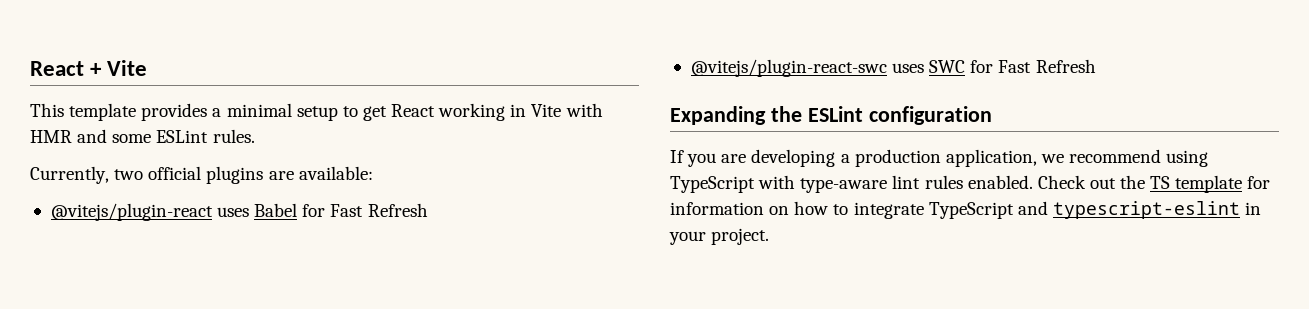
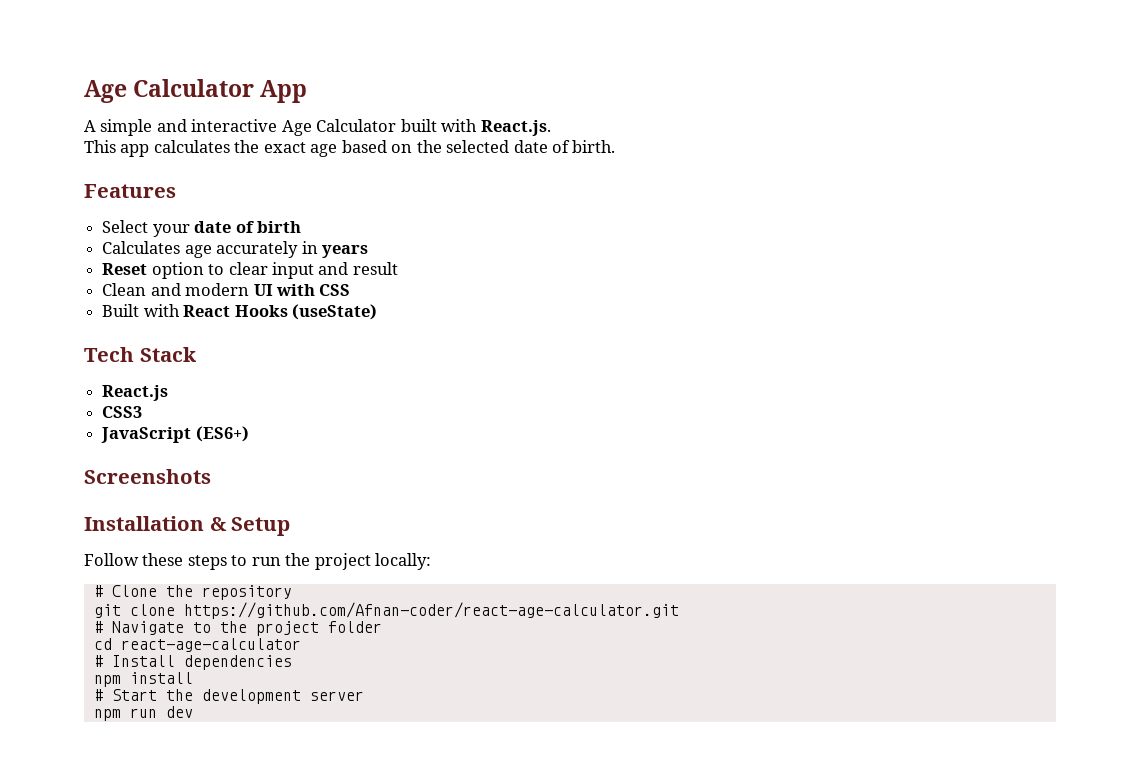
- React + Vite
- This template provides a minimal setup to get React working in Vite with HMR and some ESLint rules.
- Currently, two official plugins are available:
- @vitejs/plugin-react uses Babel for Fast Refresh
- @vitejs/plugin-react-swc uses SWC for Fast Refresh
- Expanding the ESLint configuration
- If you are developing a production application, we recommend using TypeScript with type-aware lint rules enabled. Check out the TS template for information on how to integrate TypeScript and typescript-eslint in your project.
+ Age Calculator App
+ A simple and interactive Age Calculator built with React.js.
+ This app calculates the exact age based on the selected date of birth.
+ Features
+ Select your date of birth
+ Calculates age accurately in years
+ Reset option to clear input and result
+ Clean and modern UI with CSS
+ Built with React Hooks (useState)
+ Tech Stack
+ React.js
+ CSS3
+ JavaScript (ES6+)
+ Screenshots
+ Installation & Setup
+ Follow these steps to run the project locally:
+ # Clone the repository
+ git clone https://github.com/Afnan-coder/react-age-calculator.git
+ # Navigate to the project folder
+ cd react-age-calculator
+ # Install dependencies
+ npm install
+ # Start the development server
+ npm run dev

